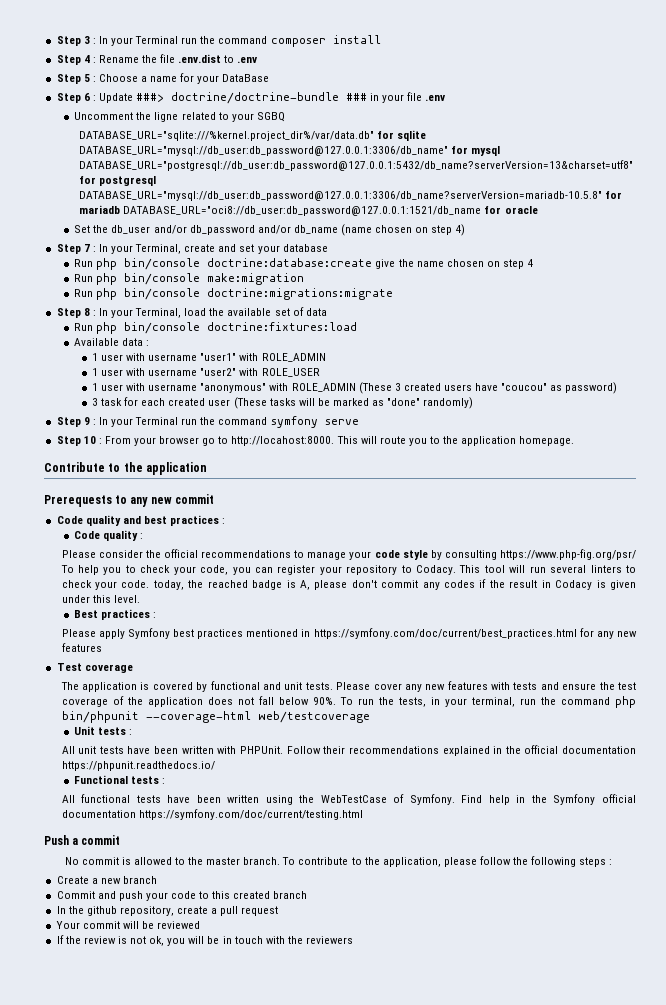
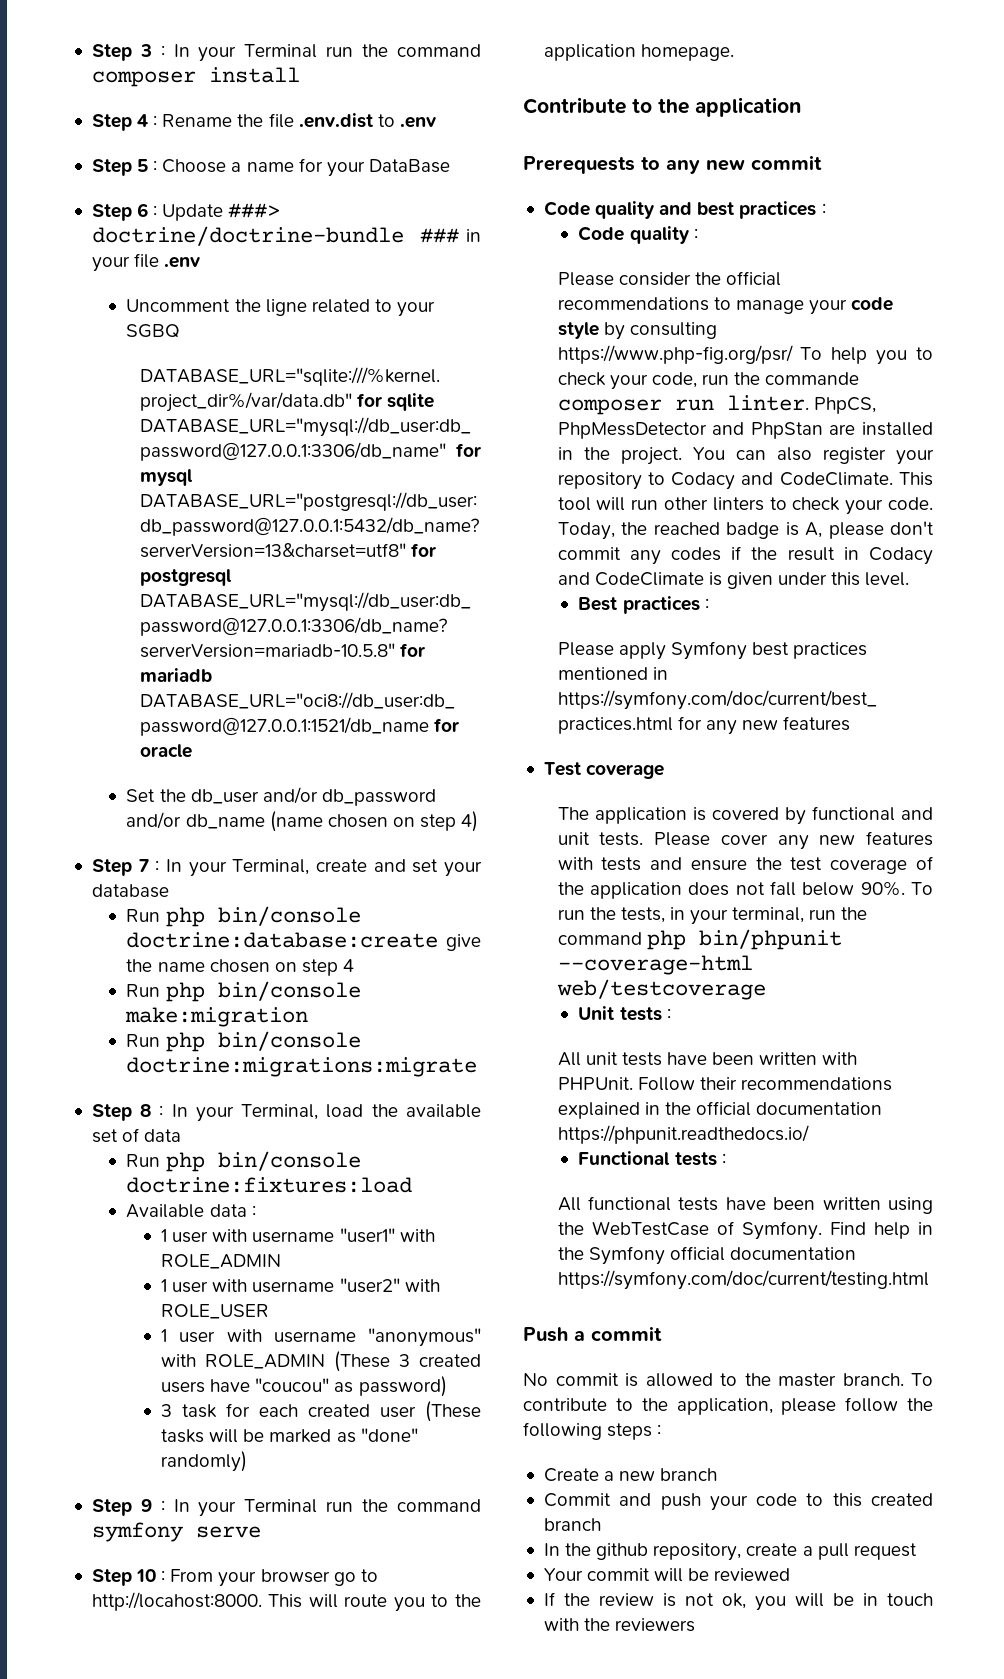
- Please consider the official recommendations to manage your code style by consulting https://www.php-fig.org/psr/ To help you to check your code, you can register your repository to Codacy.
+ Please consider the official recommendations to manage your code style by consulting https://www.php-fig.org/psr/ To help you to check your code, run the commande composer run linter. PhpCS, PhpMessDetector and PhpStan are installed in the project. You can also register your repository to Codacy and CodeClimate.
- This tool will run several linters to check your code. today, the reached badge is A, please don't commit any codes if the result in Codacy is given under this level.
+ This tool will run other linters to check your code. Today, the reached badge is A, please don't commit any codes if the result in Codacy and CodeClimate is given under this level.

